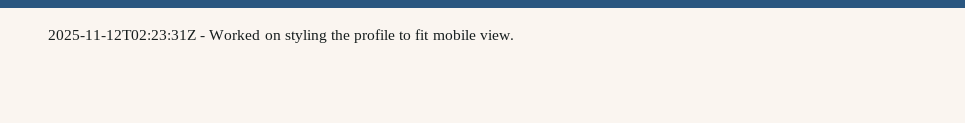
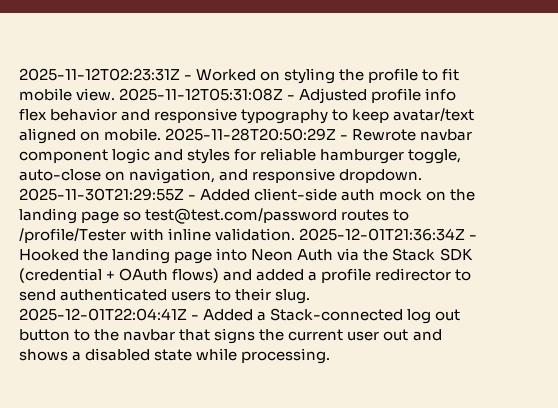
+ 2025-11-12T05:31:08Z - Adjusted profile info flex behavior and responsive typography to keep avatar/text aligned on mobile. 2025-11-28T20:50:29Z - Rewrote navbar component logic and styles for reliable hamburger toggle, auto-close on navigation, and responsive dropdown. 2025-11-30T21:29:55Z - Added client-side auth mock on the landing page so test@test.com/password routes to /profile/Tester with inline validation. 2025-12-01T21:36:34Z - Hooked the landing page into Neon Auth via the Stack SDK (credential + OAuth flows) and added a profile redirector to send authenticated users to their slug. 2025-12-01T22:04:41Z - Added a Stack-connected log out button to the navbar that signs the current user out and shows a disabled state while processing.

